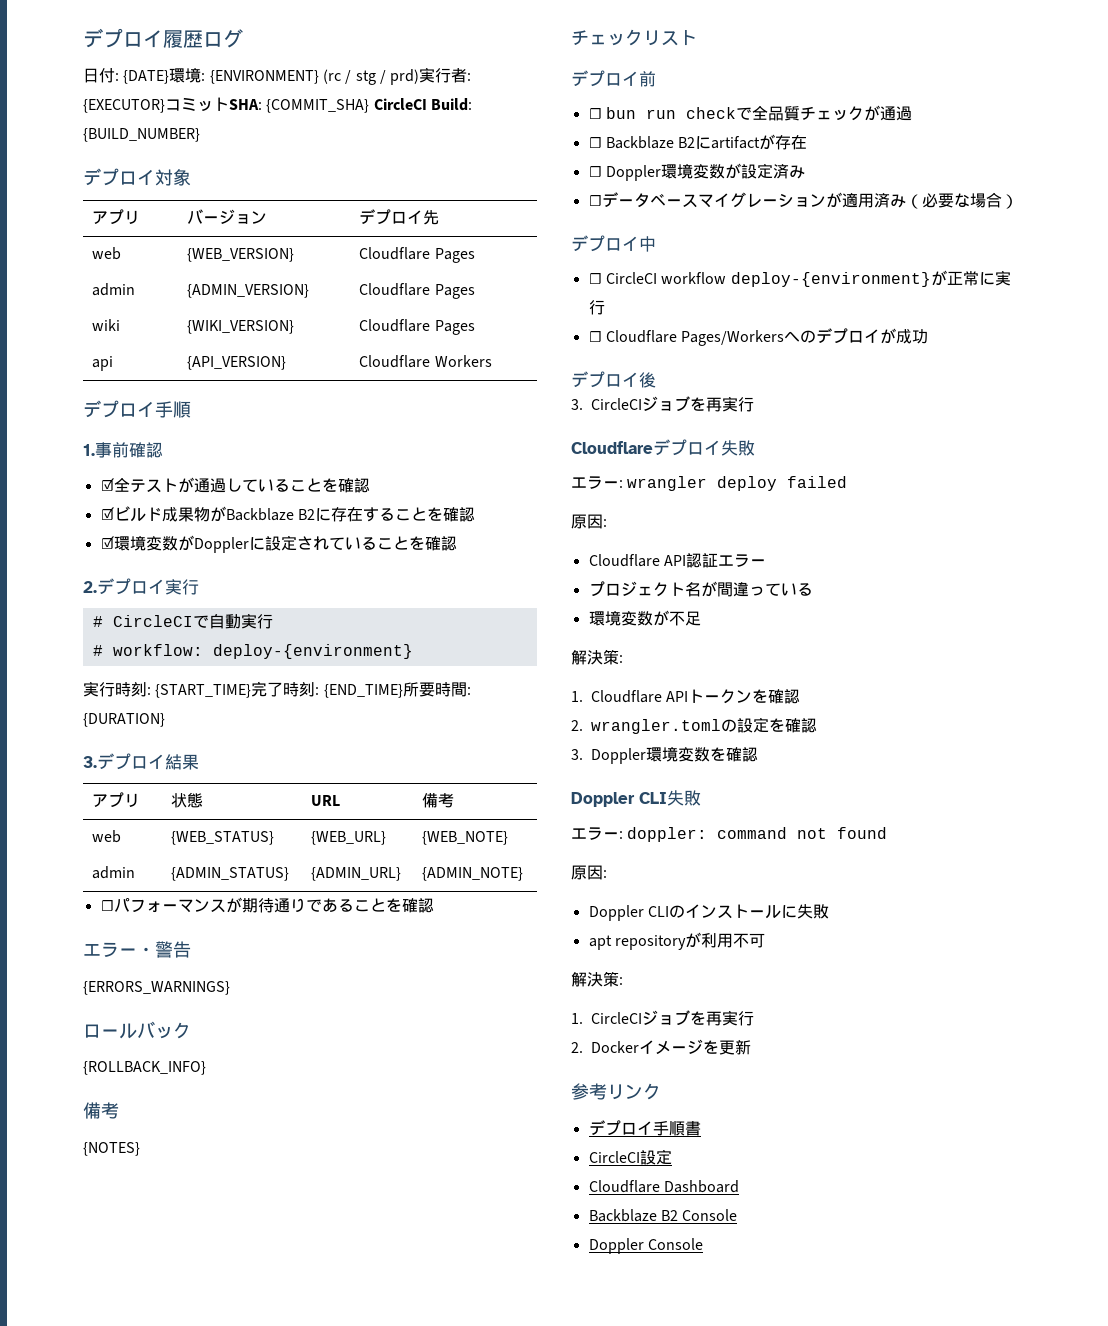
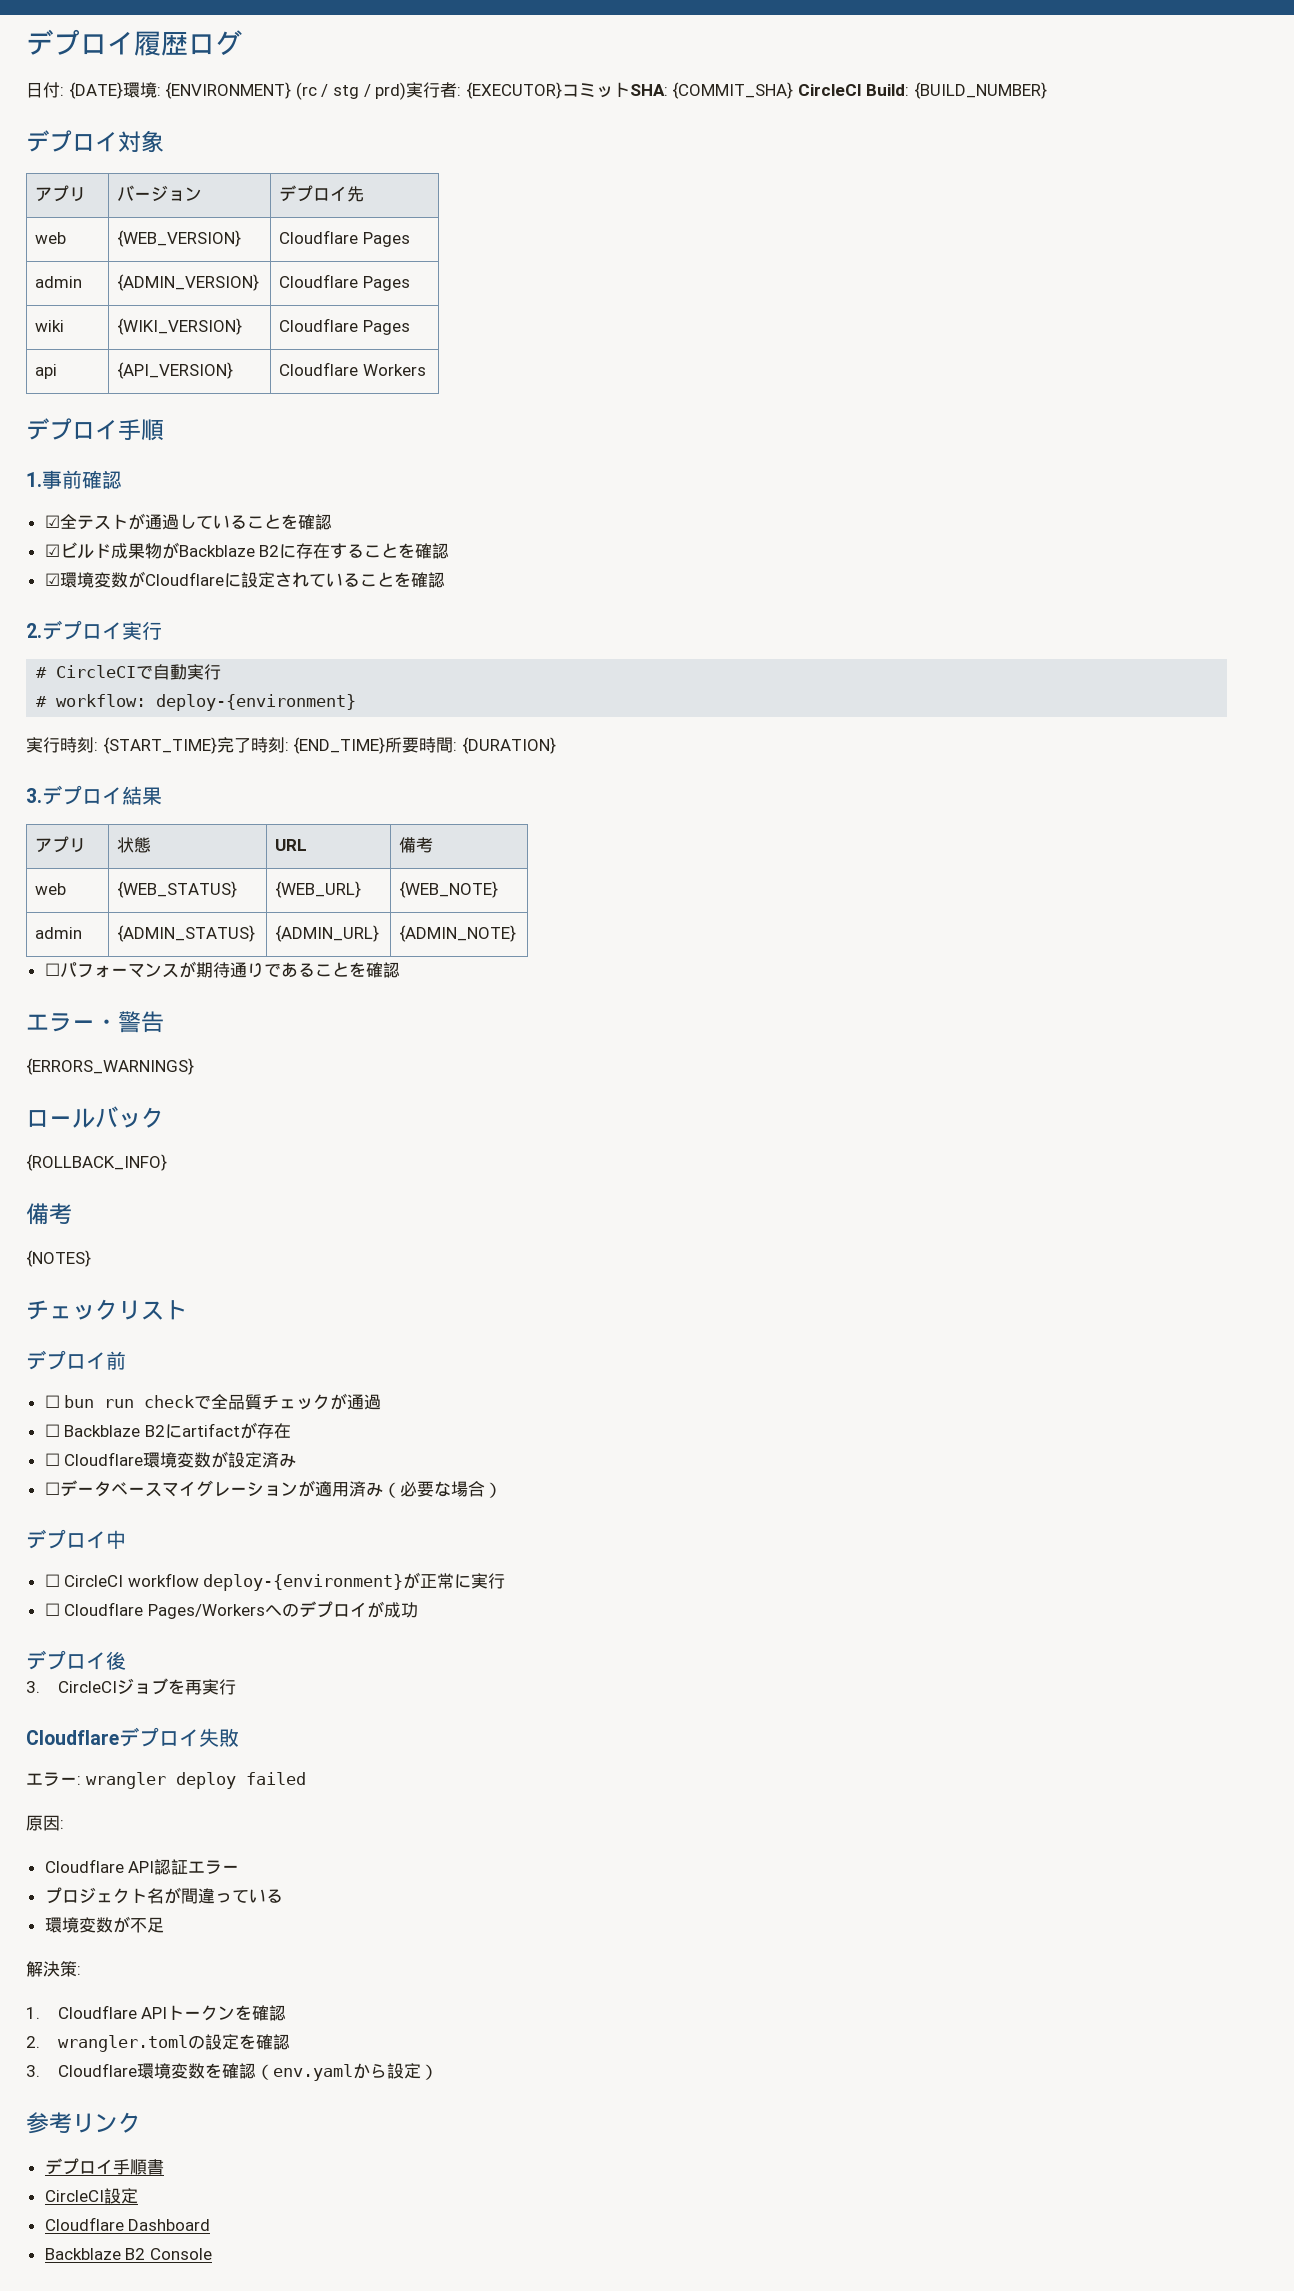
- ☑環境変数がDopplerに設定されていることを確認
+ ☑環境変数がCloudflareに設定されていることを確認
- ☐ Doppler環境変数が設定済み
+ ☐ Cloudflare環境変数が設定済み
- 3. Doppler環境変数を確認
- Doppler CLI失敗
- エラー: doppler: command not found
- 原因:
- Doppler CLIのインストールに失敗
- apt repositoryが利用不可
- 解決策:
- 1. CircleCIジョブを再実行
- 2. Dockerイメージを更新
+ 3. Cloudflare環境変数を確認（env.yamlから設定）
- Doppler Console

